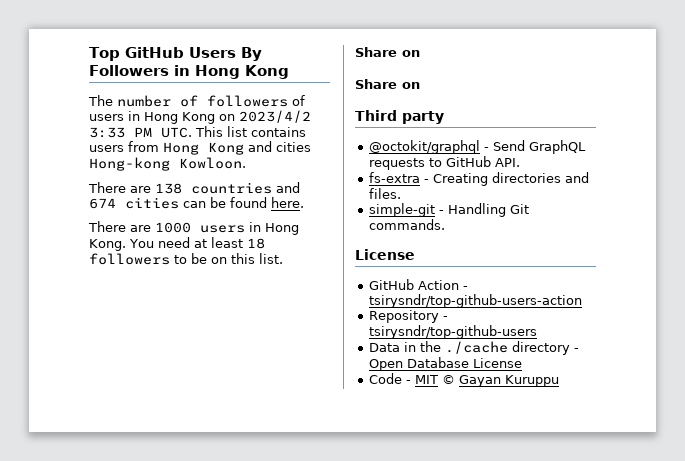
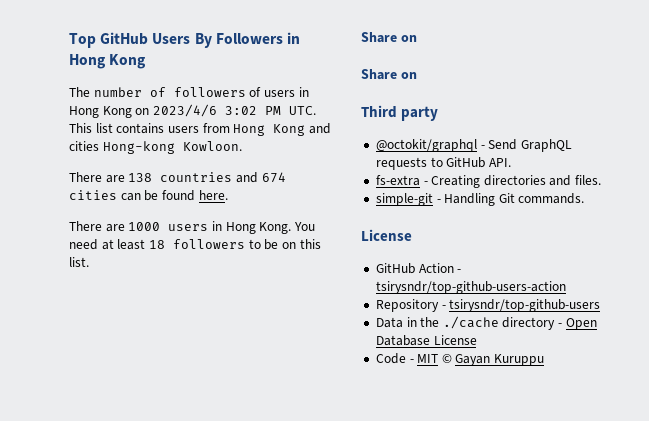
- The number of followers of users in Hong Kong on 2023/4/2 3:33 PM UTC. This list contains users from Hong Kong and cities Hong-kong Kowloon.
+ The number of followers of users in Hong Kong on 2023/4/6 3:02 PM UTC. This list contains users from Hong Kong and cities Hong-kong Kowloon.

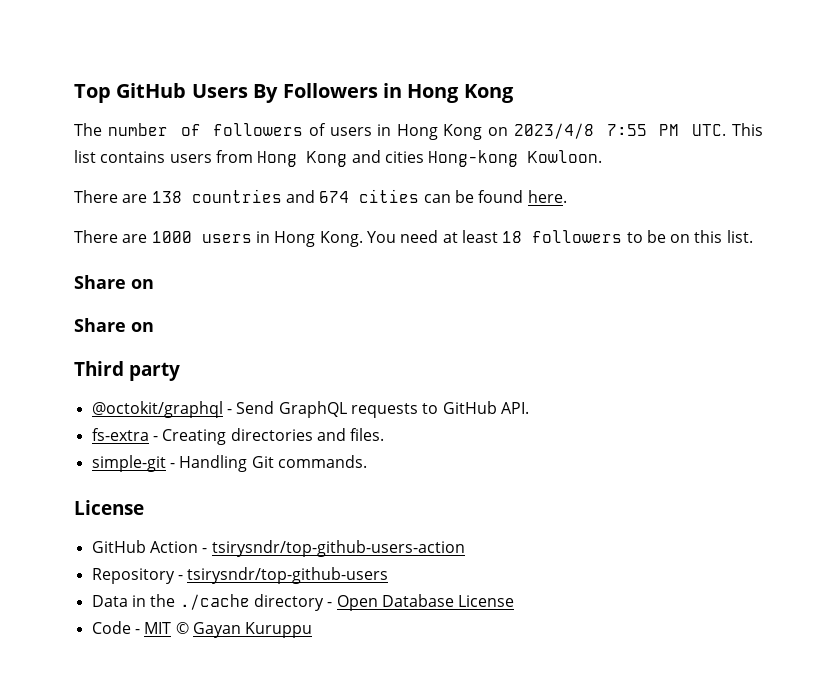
- The number of followers of users in Hong Kong on 2023/4/6 3:02 PM UTC. This list contains users from Hong Kong and cities Hong-kong Kowloon.
+ The number of followers of users in Hong Kong on 2023/4/8 7:55 PM UTC. This list contains users from Hong Kong and cities Hong-kong Kowloon.

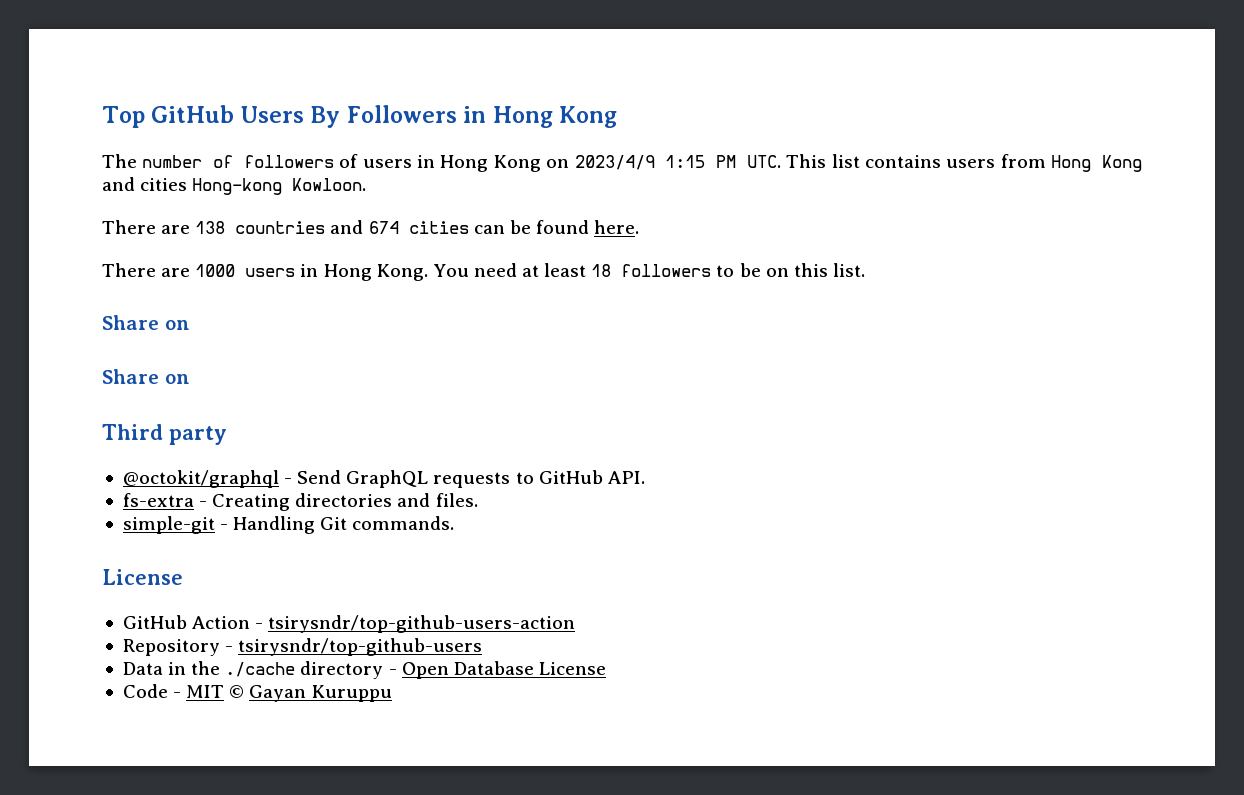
- The number of followers of users in Hong Kong on 2023/4/8 7:55 PM UTC. This list contains users from Hong Kong and cities Hong-kong Kowloon.
+ The number of followers of users in Hong Kong on 2023/4/9 1:15 PM UTC. This list contains users from Hong Kong and cities Hong-kong Kowloon.

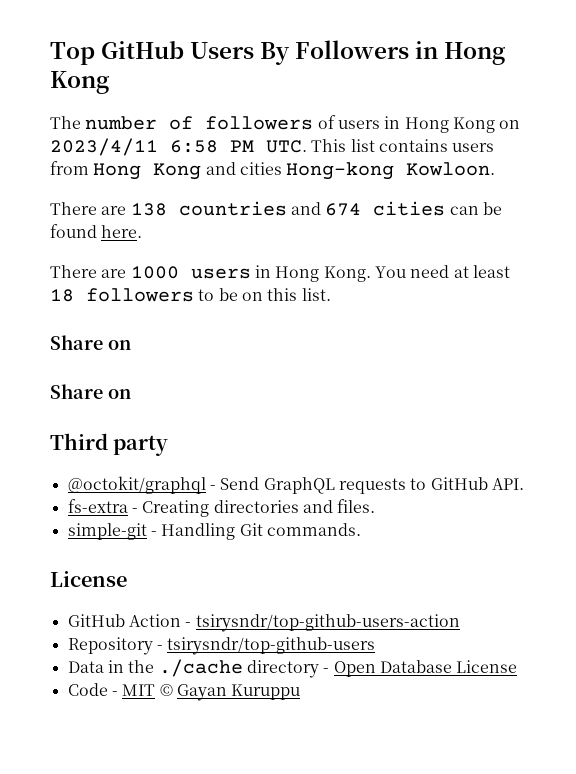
- The number of followers of users in Hong Kong on 2023/4/9 1:15 PM UTC. This list contains users from Hong Kong and cities Hong-kong Kowloon.
+ The number of followers of users in Hong Kong on 2023/4/11 6:58 PM UTC. This list contains users from Hong Kong and cities Hong-kong Kowloon.

